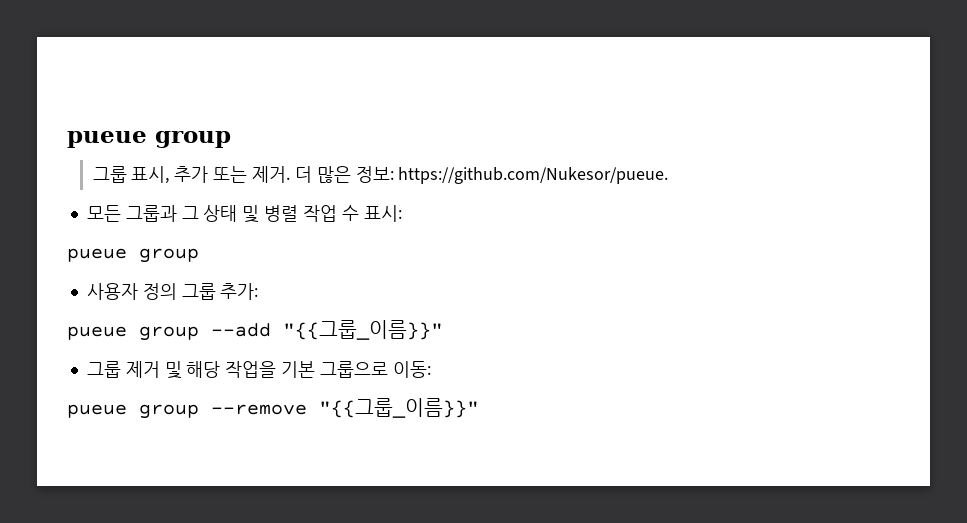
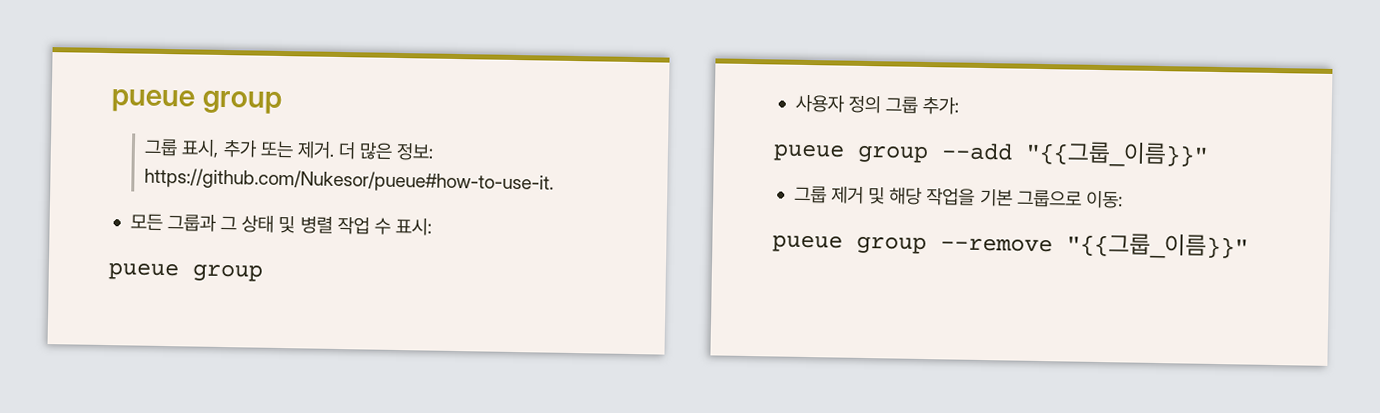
- 더 많은 정보: https://github.com/Nukesor/pueue.
+ 더 많은 정보: https://github.com/Nukesor/pueue#how-to-use-it.

